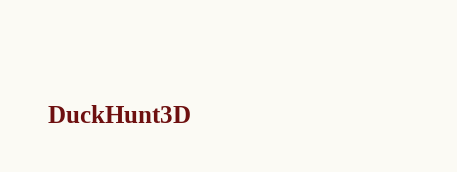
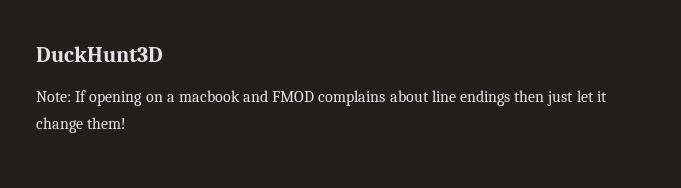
+ Note: If opening on a macbook and FMOD complains about line endings then just let it change them!

